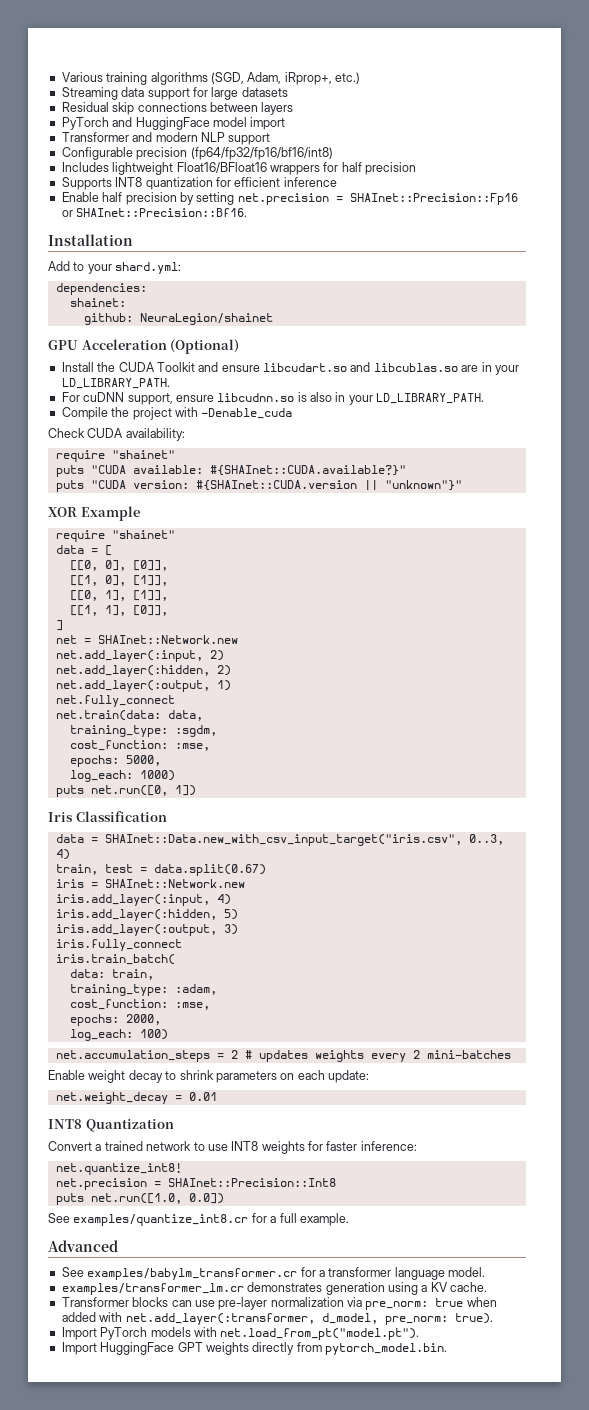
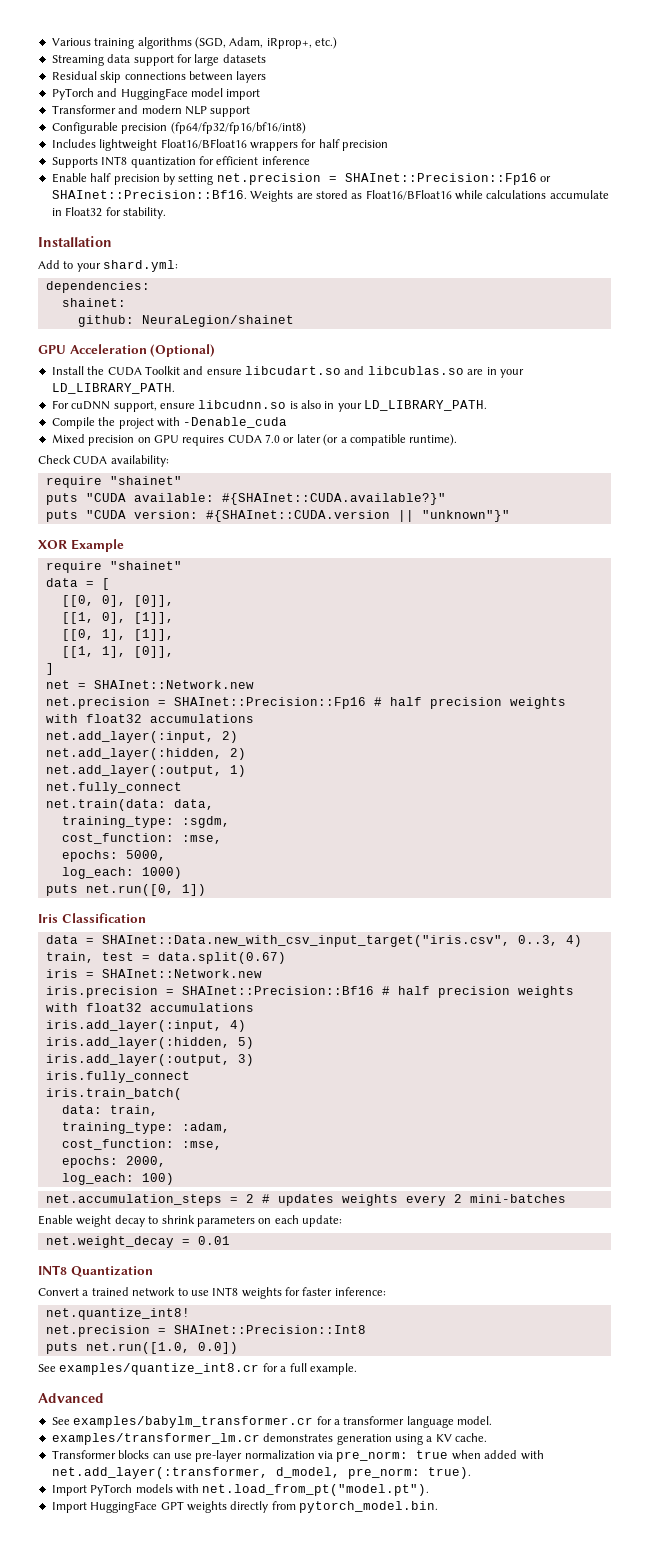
+ Weights are stored as Float16/BFloat16 while calculations accumulate in Float32 for stability.
+ Mixed precision on GPU requires CUDA 7.0 or later (or a compatible runtime).
+ net.precision = SHAInet::Precision::Fp16 # half precision weights with float32 accumulations
+ iris.precision = SHAInet::Precision::Bf16 # half precision weights with float32 accumulations

